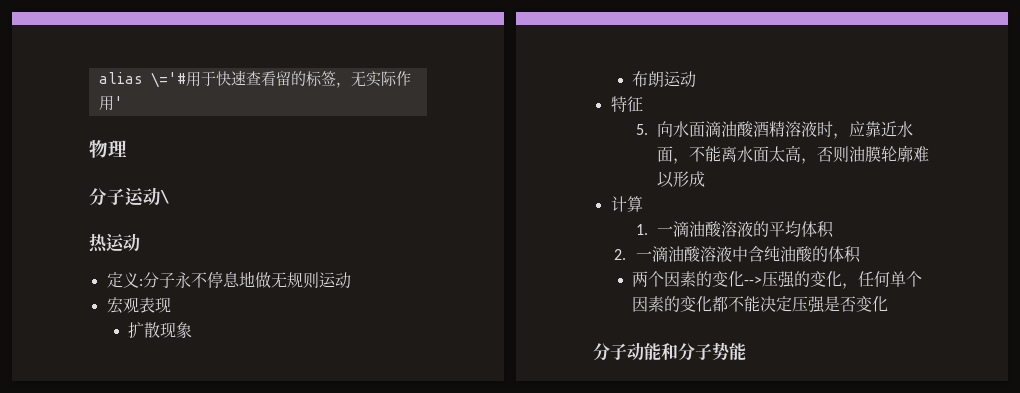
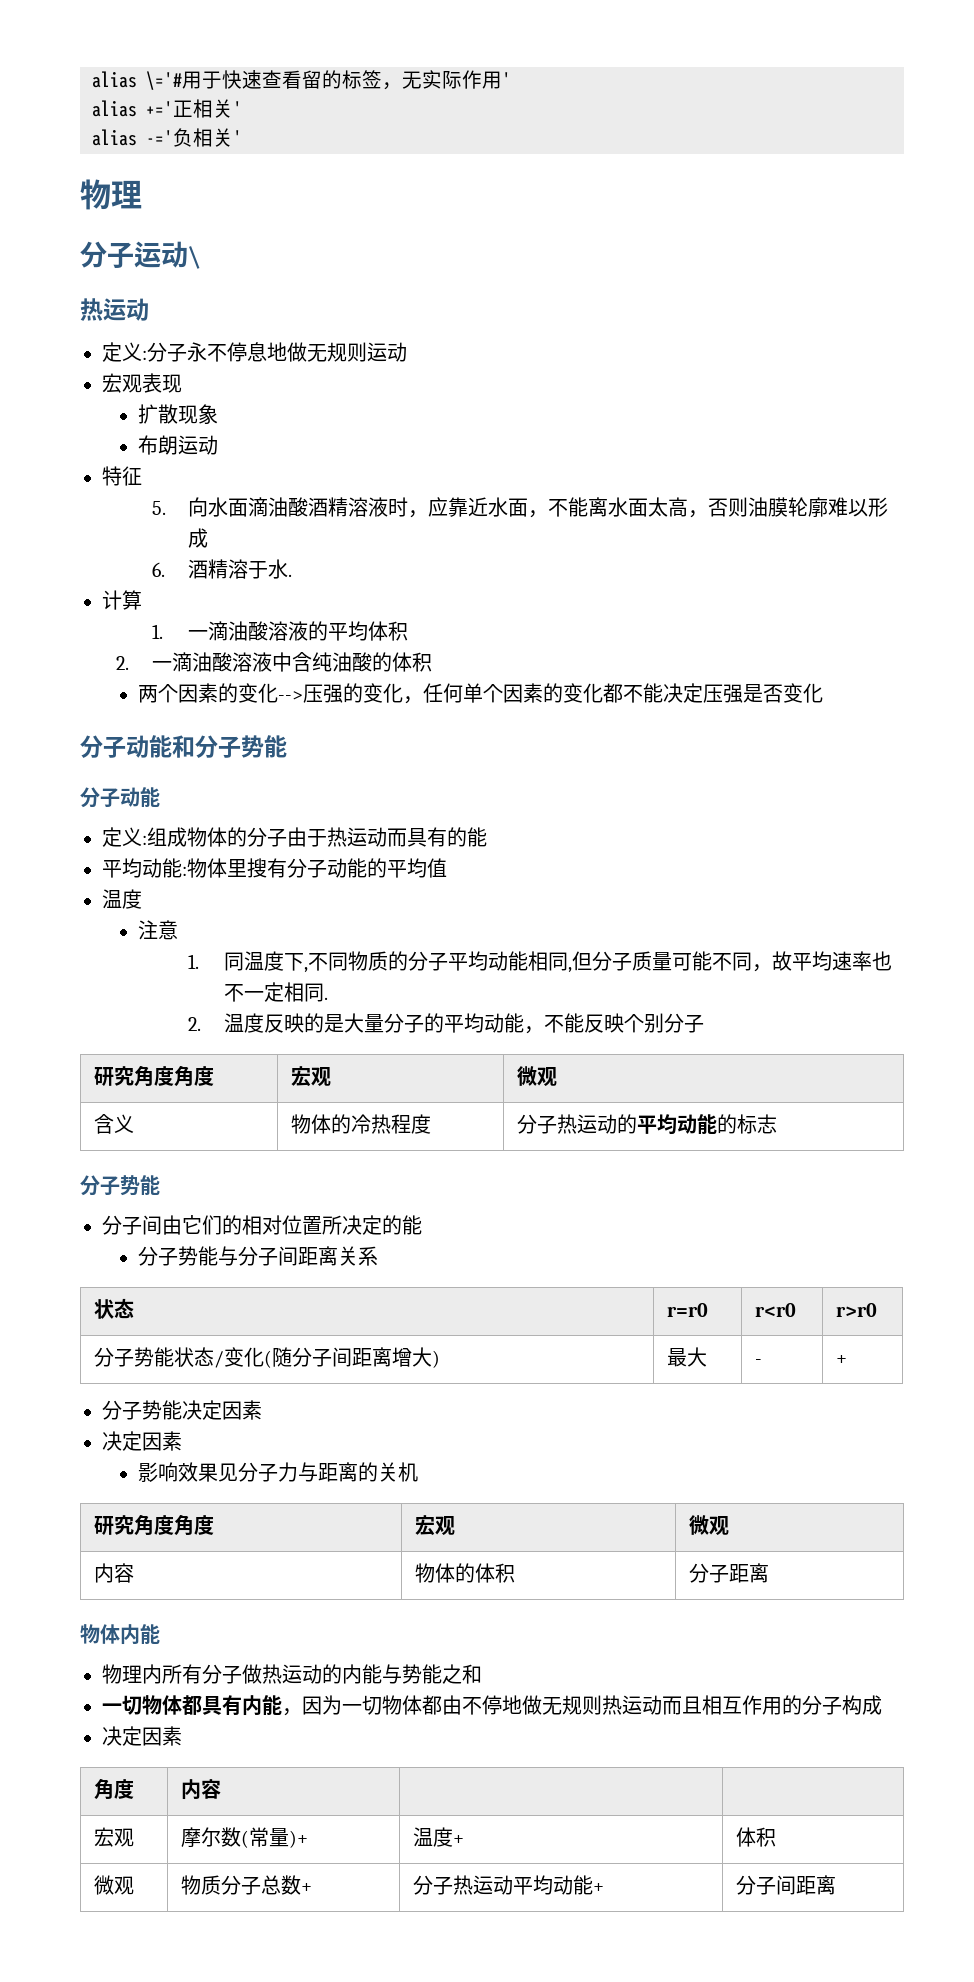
+ alias +='正相关'
+ alias -='负相关'
+ 6.酒精溶于水.
  分子动能和分子势能
+ 分子动能
+ 定义:组成物体的分子由于热运动而具有的能
+ 平均动能:物体里搜有分子动能的平均值
+ 温度
+ 注意
+ 1.同温度下,不同物质的分子平均动能相同,但分子质量可能不同，故平均速率也不一定相同.
+ 2.温度反映的是大量分子的平均动能，不能反映个别分子
+ 研究角度角度 | 宏观 | 微观
+ 含义 | 物体的冷热程度 | 分子热运动的平均动能的标志
+ 分子势能
+ 分子间由它们的相对位置所决定的能
+ 分子势能与分子间距离关系
+ 状态 | r=r0 | r<r0 | r>r0
+ 分子势能状态/变化(随分子间距离增大) | 最大 | - | +
+ 分子势能决定因素
+ 决定因素
+ 影响效果见分子力与距离的关机
+ 研究角度角度 | 宏观 | 微观
+ 内容 | 物体的体积 | 分子距离
+ 物体内能
+ 物理内所有分子做热运动的内能与势能之和
+ 一切物体都具有内能，因为一切物体都由不停地做无规则热运动而且相互作用的分子构成
+ 决定因素
+ 角度 | 内容 | |
+ 宏观 | 摩尔数(常量)+ | 温度+ | 体积
+ 微观 | 物质分子总数+ | 分子热运动平均动能+ | 分子间距离

